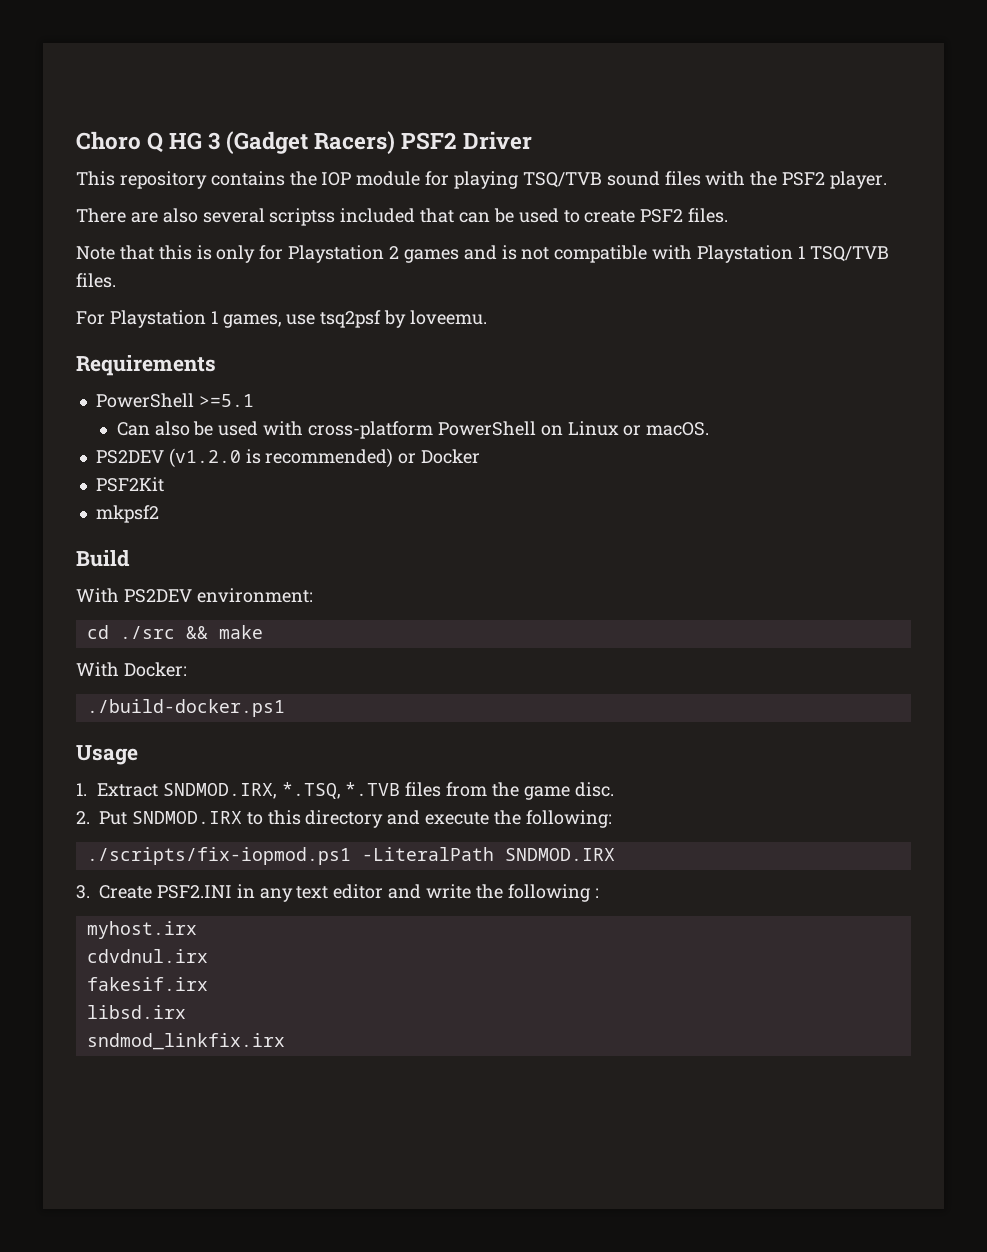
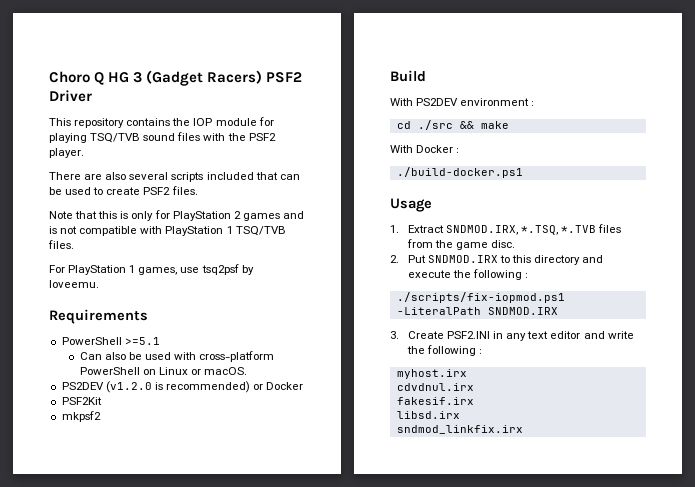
- There are also several scriptss included that can be used to create PSF2 files.
+ There are also several scripts included that can be used to create PSF2 files.
- Note that this is only for Playstation 2 games and is not compatible with Playstation 1 TSQ/TVB files.
+ Note that this is only for PlayStation 2 games and is not compatible with PlayStation 1 TSQ/TVB files.
- For Playstation 1 games, use tsq2psf by loveemu.
+ For PlayStation 1 games, use tsq2psf by loveemu.
- With PS2DEV environment:
+ With PS2DEV environment :
- With Docker:
+ With Docker :
- 2. Put SNDMOD.IRX to this directory and execute the following:
+ 2. Put SNDMOD.IRX to this directory and execute the following :

